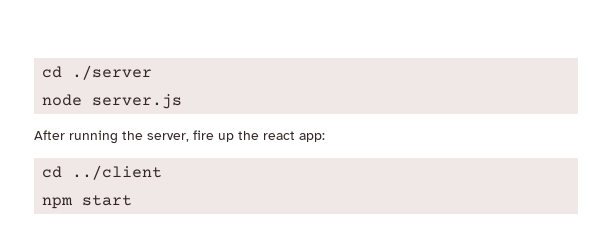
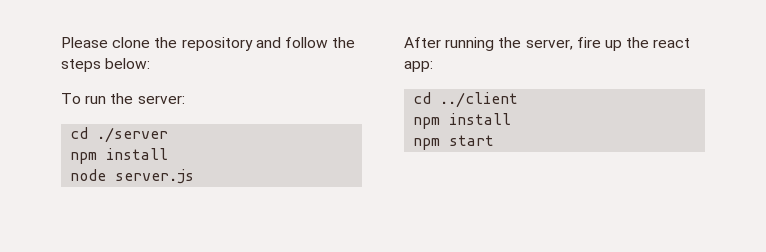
+ Please clone the repository and follow the steps below:
+ To run the server:
  cd ./server
+ npm install
  cd ../client
+ npm install

